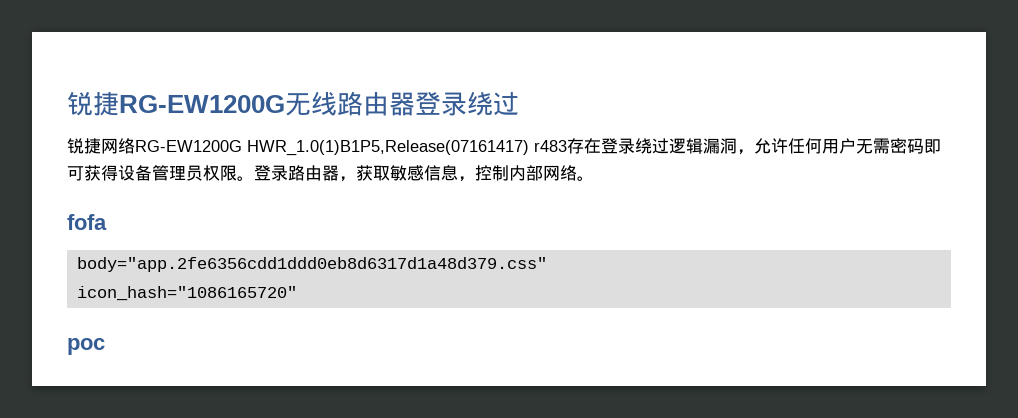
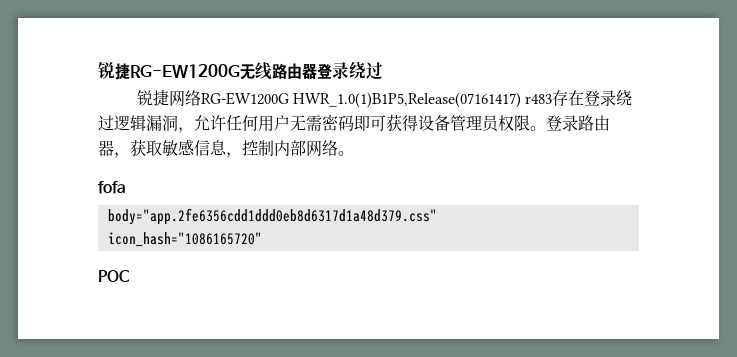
- poc
+ POC

